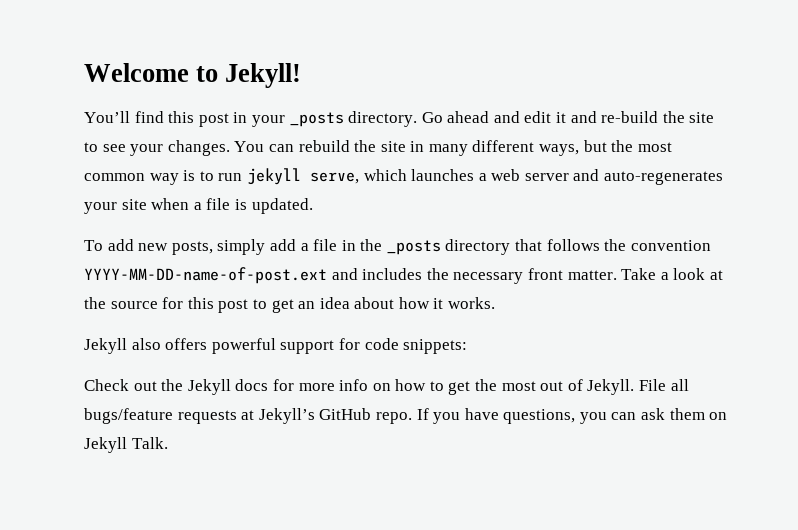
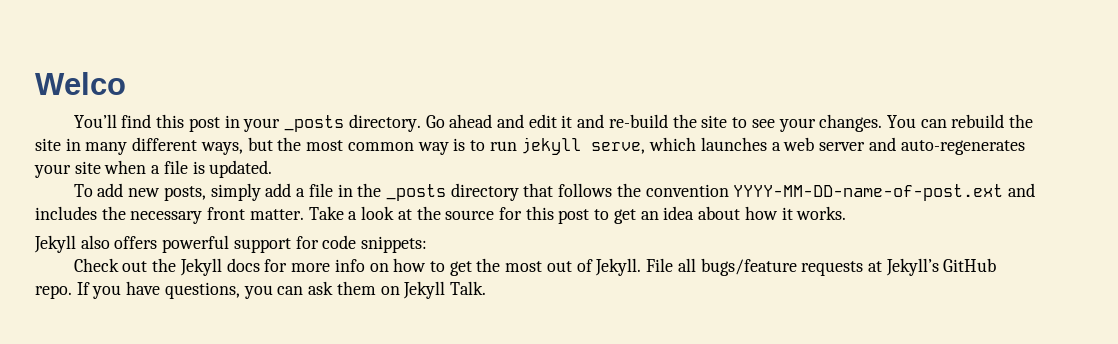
- Welcome to Jekyll!
+ Welco

